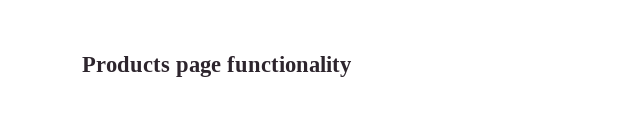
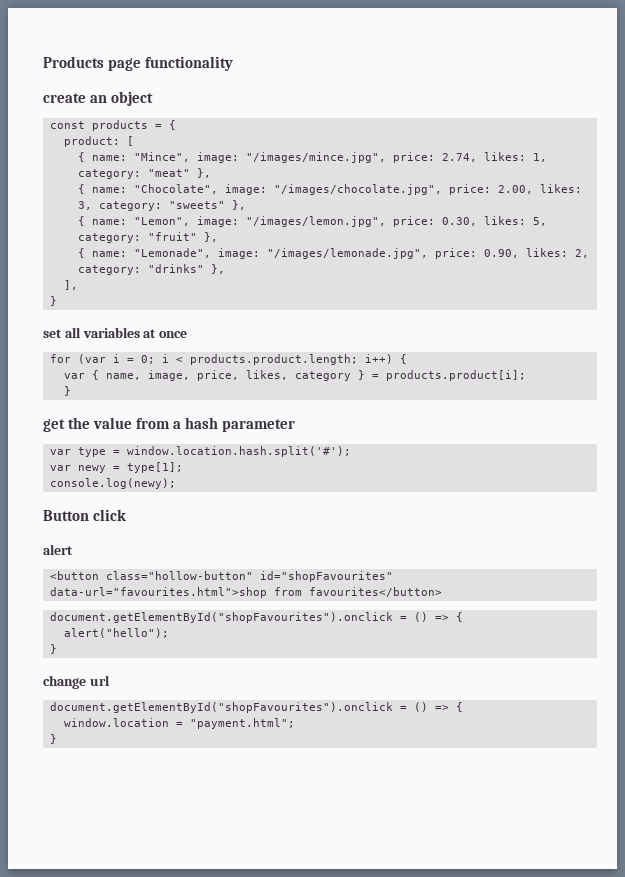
+ create an object
+ const products = {
+ product: [
+ { name: "Mince", image: "/images/mince.jpg", price: 2.74, likes: 1, category: "meat" },
+ { name: "Chocolate", image: "/images/chocolate.jpg", price: 2.00, likes: 3, category: "sweets" },
+ { name: "Lemon", image: "/images/lemon.jpg", price: 0.30, likes: 5, category: "fruit" },
+ { name: "Lemonade", image: "/images/lemonade.jpg", price: 0.90, likes: 2, category: "drinks" },
+ ],
+ }
+ set all variables at once
+ for (var i = 0; i < products.product.length; i++) {
+ var { name, image, price, likes, category } = products.product[i];
+ }
+ get the value from a hash parameter
+ var type = window.location.hash.split('#');
+ var newy = type[1];
+ console.log(newy);
+ Button click
+ alert
+ <button class="hollow-button" id="shopFavourites" data-url="favourites.html">shop from favourites</button>
+ document.getElementById("shopFavourites").onclick = () => {
+ alert("hello");
+ }
+ change url
+ document.getElementById("shopFavourites").onclick = () => {
+ window.location = "payment.html";
+ }

